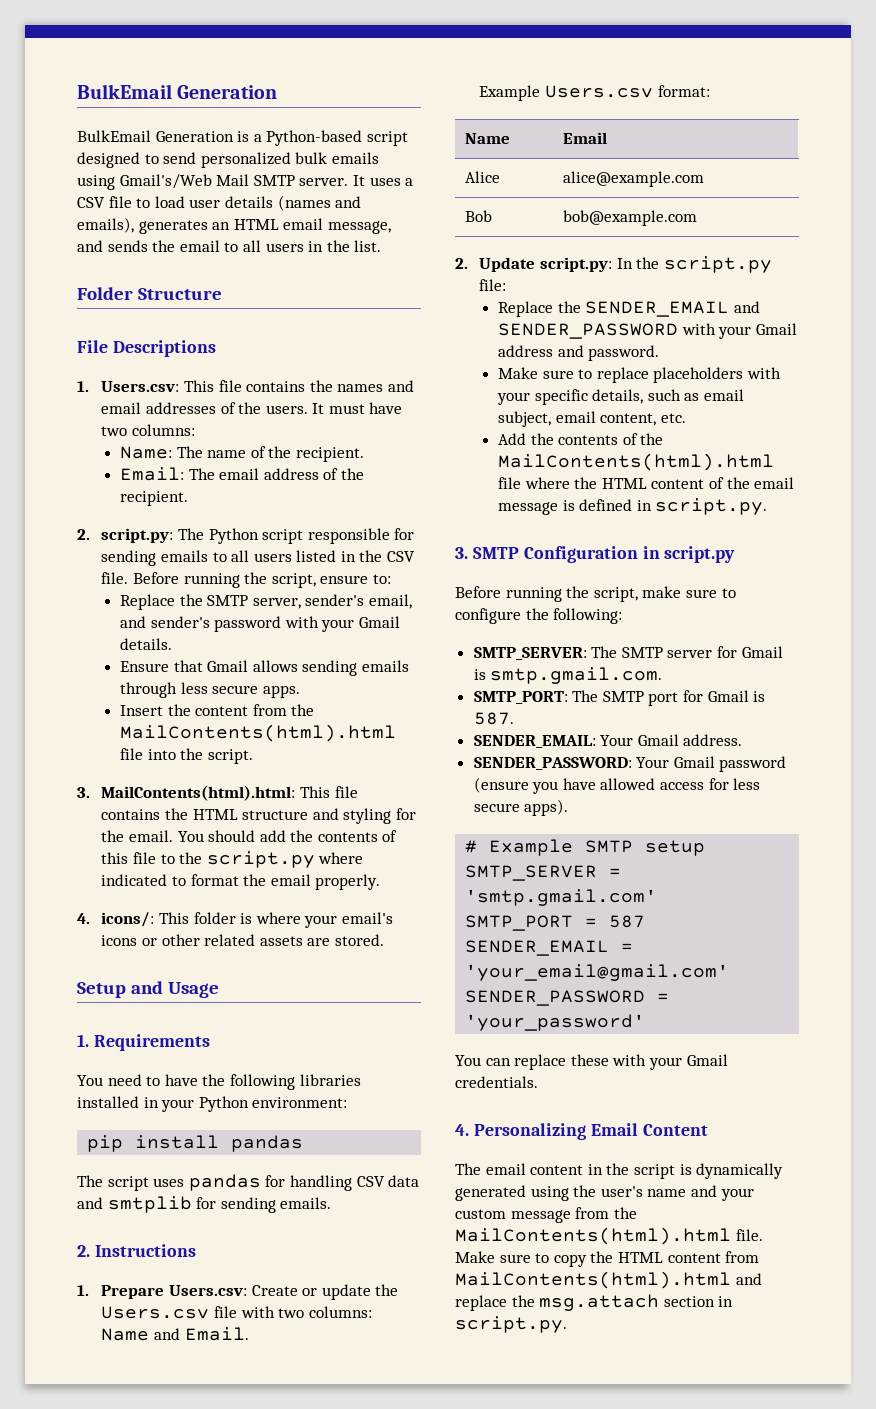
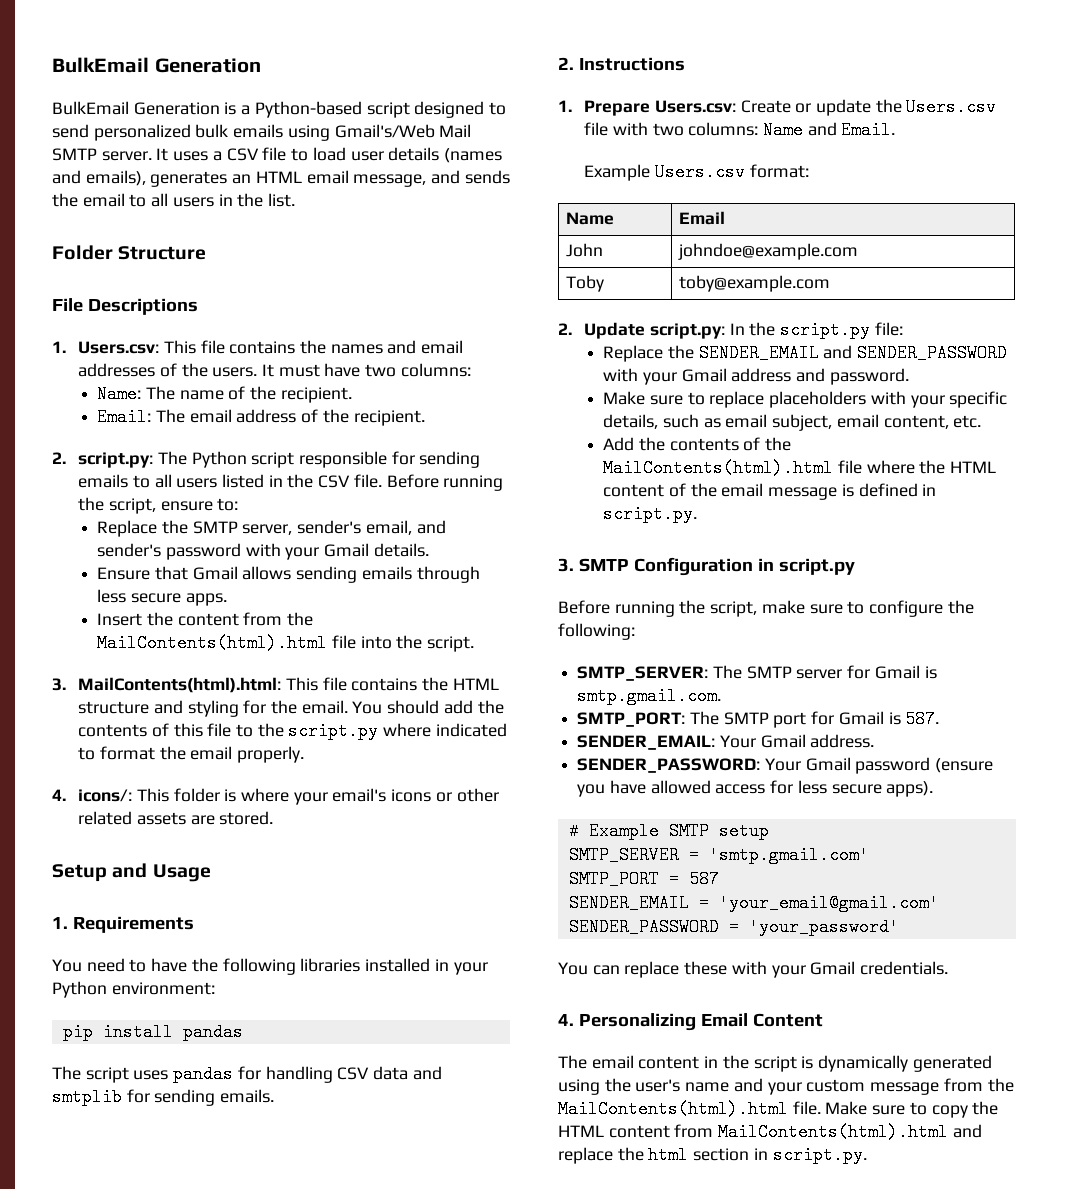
- Alice | alice@example.com
- Bob | bob@example.com
+ John | johndoe@example.com
+ Toby | toby@example.com
- Make sure to copy the HTML content from MailContents(html).html and replace the msg.attach section in script.py.
+ Make sure to copy the HTML content from MailContents(html).html and replace the html section in script.py.

